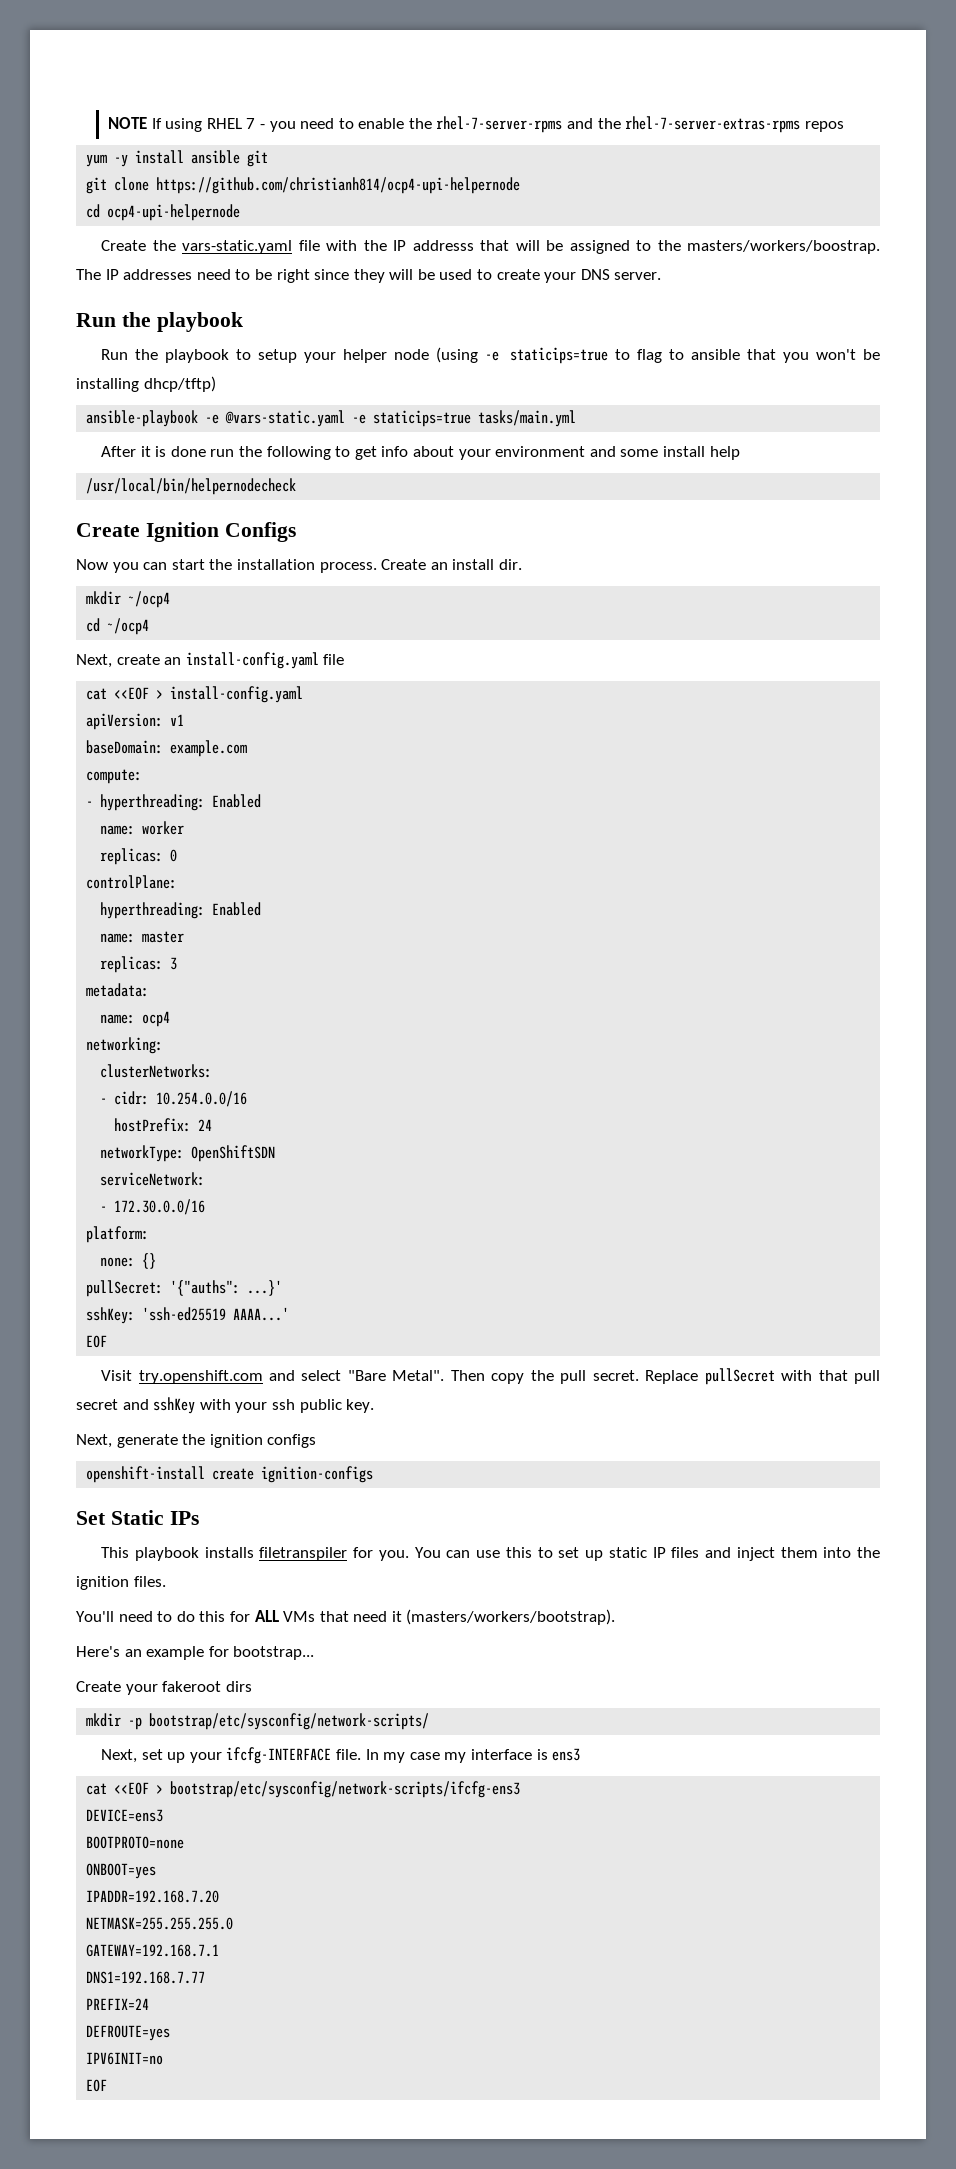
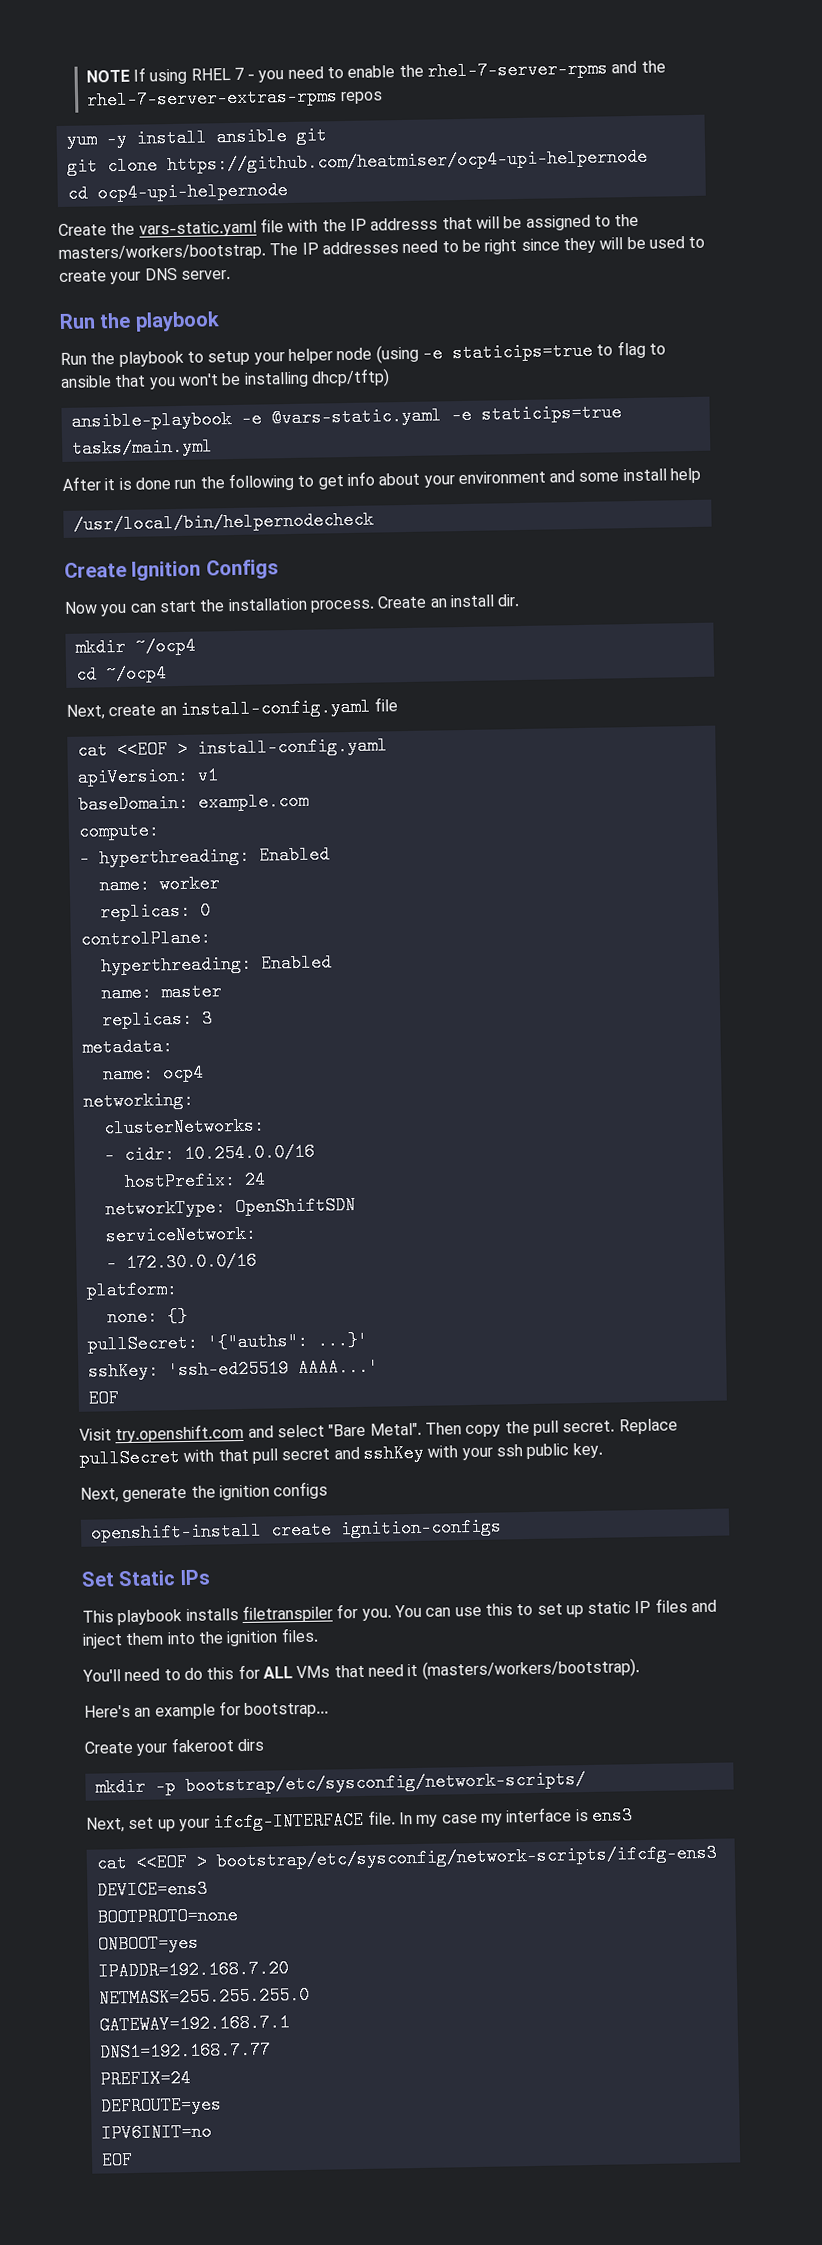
- git clone https://github.com/christianh814/ocp4-upi-helpernode
+ git clone https://github.com/heatmiser/ocp4-upi-helpernode
- Create the vars-static.yaml file with the IP addresss that will be assigned to the masters/workers/boostrap.
+ Create the vars-static.yaml file with the IP addresss that will be assigned to the masters/workers/bootstrap.

